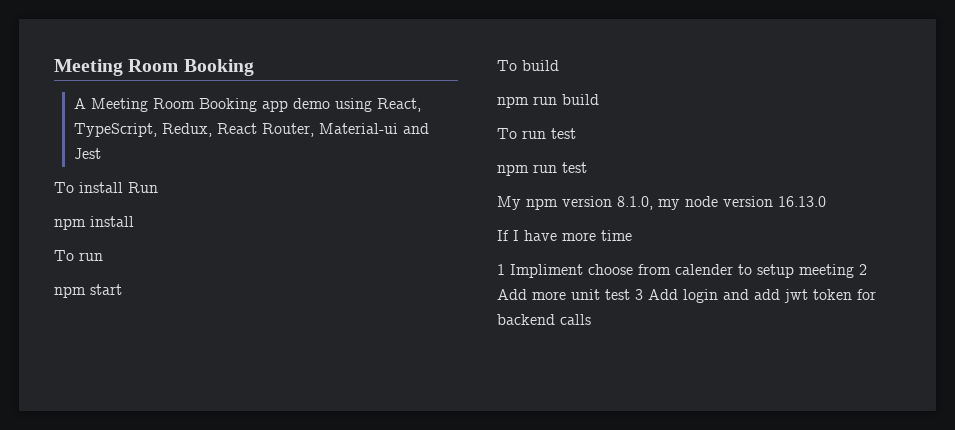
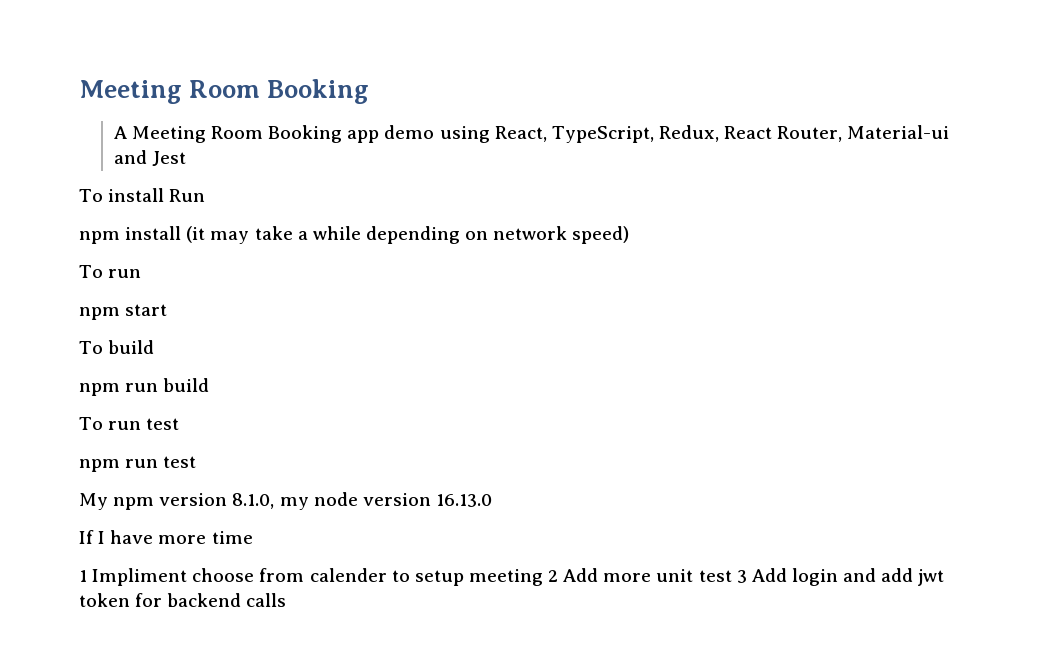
- npm install
+ npm install (it may take a while depending on network speed)

